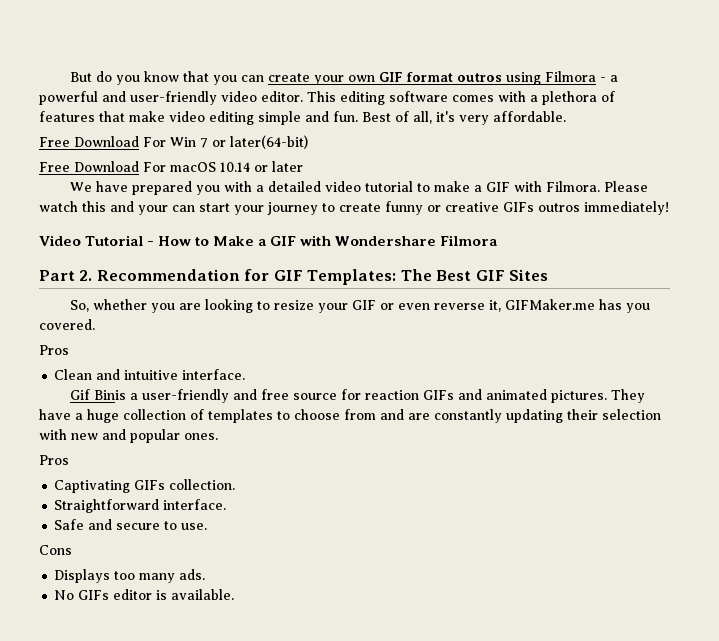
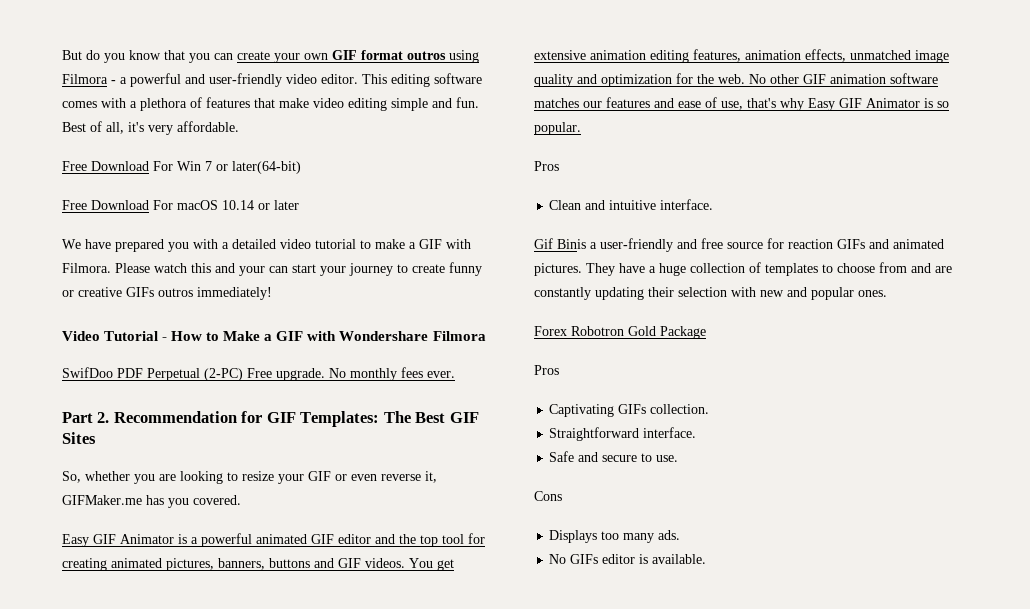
+ SwifDoo PDF Perpetual (2-PC) Free upgrade. No monthly fees ever.
+ Easy GIF Animator is a powerful animated GIF editor and the top tool for creating animated pictures, banners, buttons and GIF videos. You get extensive animation editing features, animation effects, unmatched image quality and optimization for the web. No other GIF animation software matches our features and ease of use, that's why Easy GIF Animator is so popular.
+ Forex Robotron Gold Package

